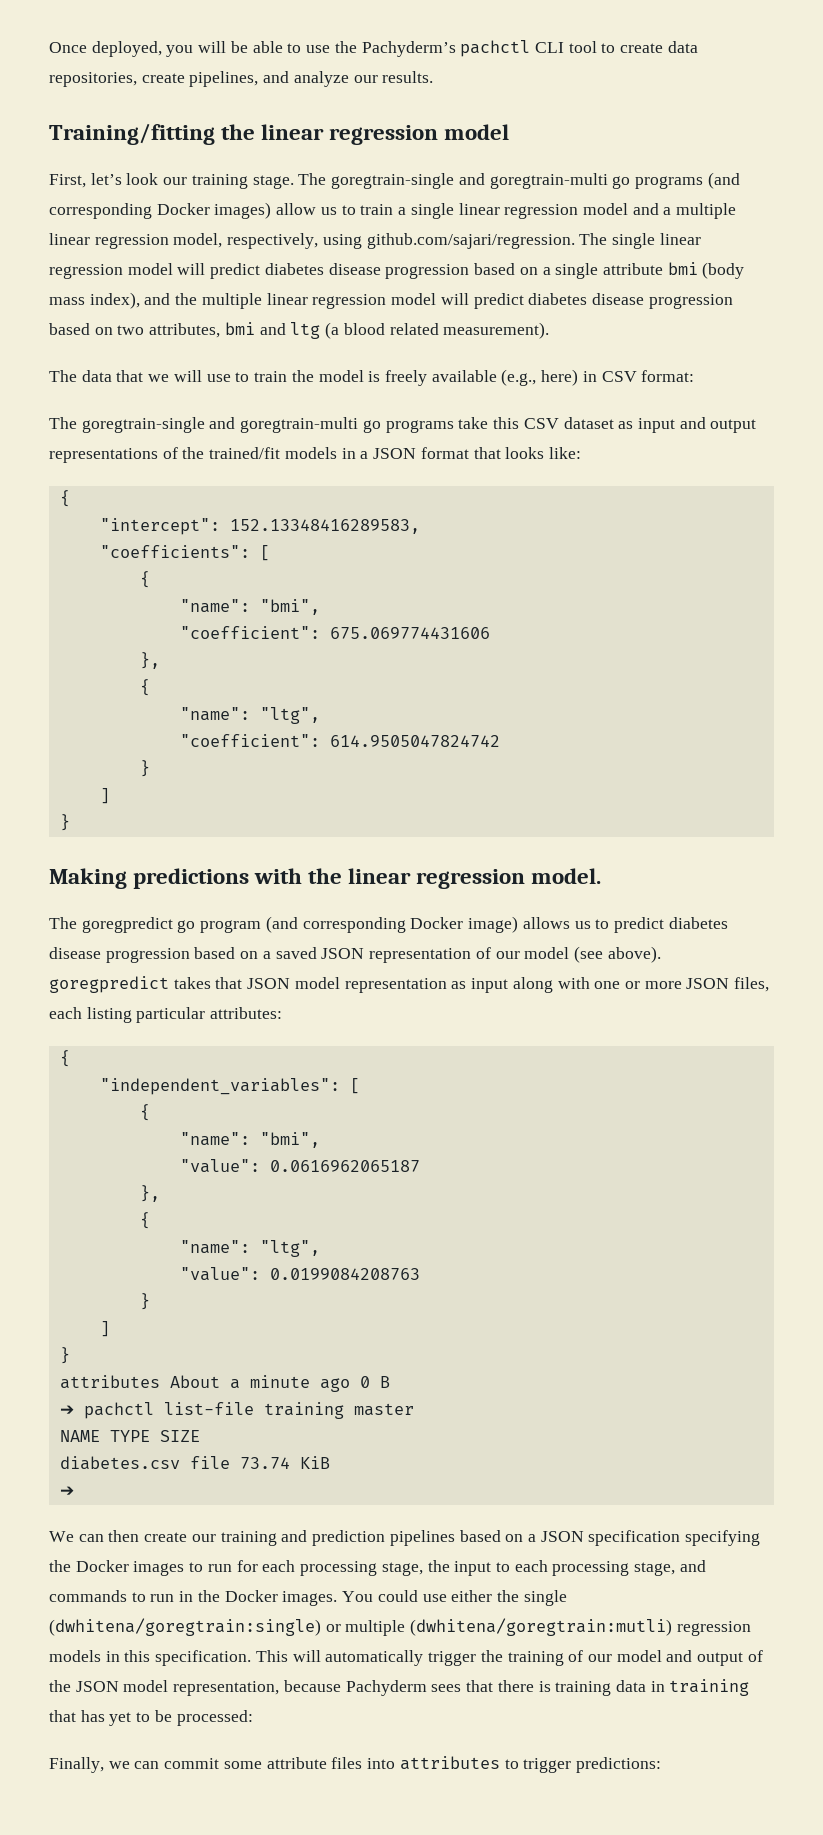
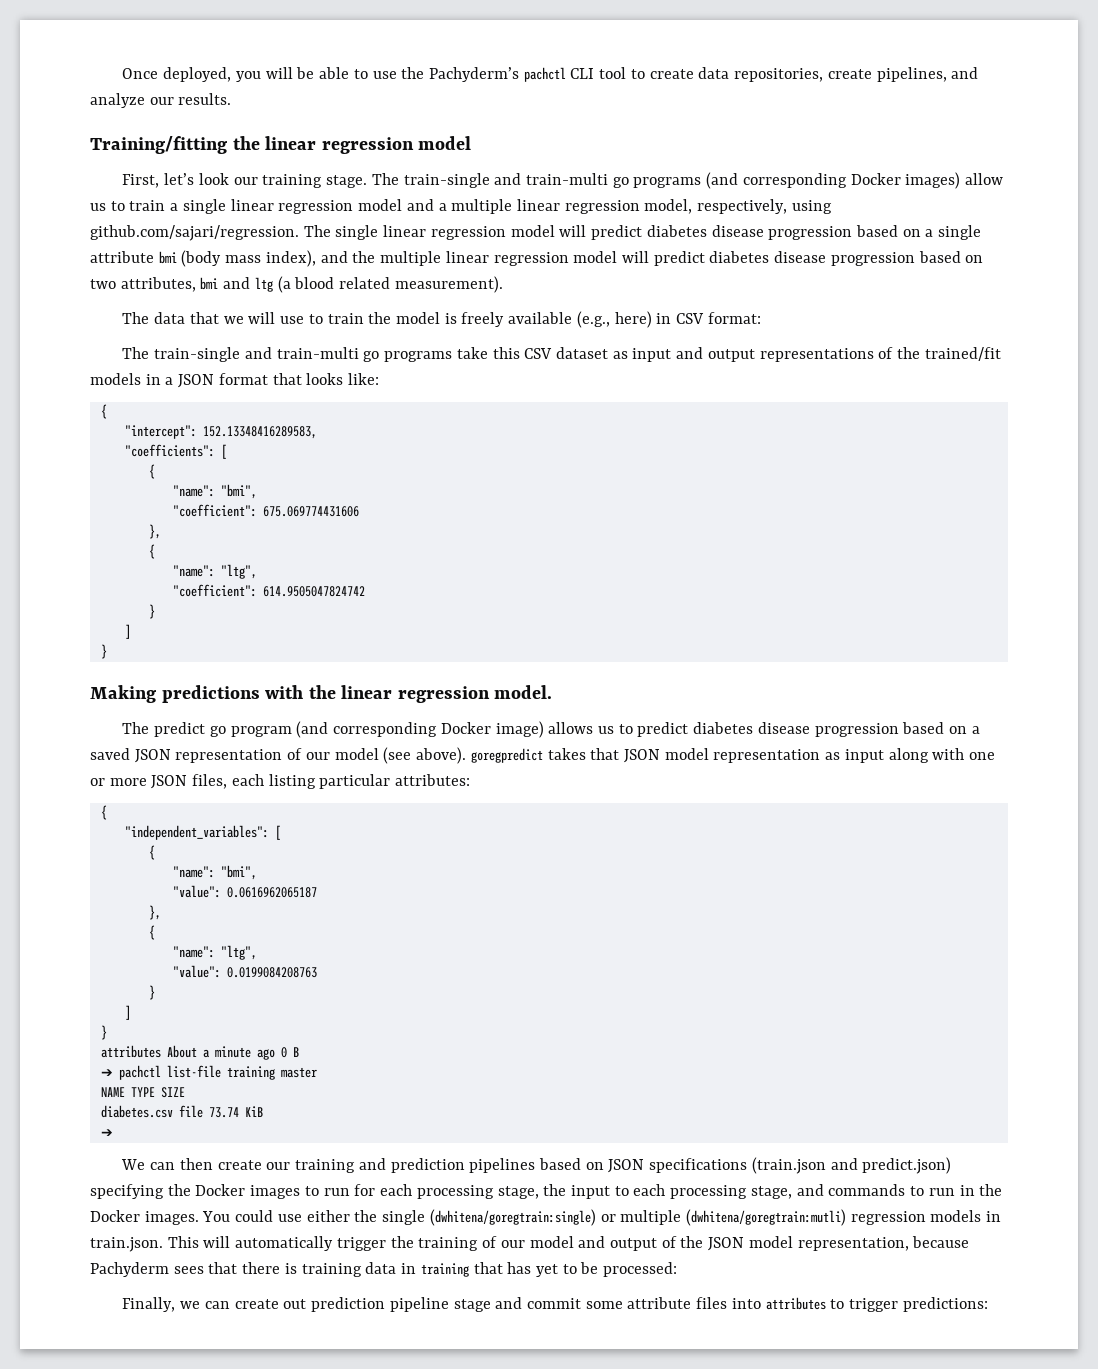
- The goregtrain-single and goregtrain-multi go programs (and corresponding Docker images) allow us to train a single linear regression model and a multiple linear regression model, respectively, using github.com/sajari/regression. The single linear regression model will predict diabetes disease progression based on a single attribute bmi (body mass index), and the multiple linear regression model will predict diabetes disease progression based on two attributes, bmi and ltg (a blood related measurement).
+ The train-single and train-multi go programs (and corresponding Docker images) allow us to train a single linear regression model and a multiple linear regression model, respectively, using github.com/sajari/regression. The single linear regression model will predict diabetes disease progression based on a single attribute bmi (body mass index), and the multiple linear regression model will predict diabetes disease progression based on two attributes, bmi and ltg (a blood related measurement).
- The goregtrain-single and goregtrain-multi go programs take this CSV dataset as input and output representations of the trained/fit models in a JSON format that looks like:
+ The train-single and train-multi go programs take this CSV dataset as input and output representations of the trained/fit models in a JSON format that looks like:
- The goregpredict go program (and corresponding Docker image) allows us to predict diabetes disease progression based on a saved JSON representation of our model (see above). goregpredict takes that JSON model representation as input along with one or more JSON files, each listing particular attributes:
+ The predict go program (and corresponding Docker image) allows us to predict diabetes disease progression based on a saved JSON representation of our model (see above). goregpredict takes that JSON model representation as input along with one or more JSON files, each listing particular attributes:
- We can then create our training and prediction pipelines based on a JSON specification specifying the Docker images to run for each processing stage, the input to each processing stage, and commands to run in the Docker images.
+ We can then create our training and prediction pipelines based on JSON specifications (train.json and predict.json) specifying the Docker images to run for each processing stage, the input to each processing stage, and commands to run in the Docker images.
- You could use either the single (dwhitena/goregtrain:single) or multiple (dwhitena/goregtrain:mutli) regression models in this specification. This will automatically trigger the training of our model and output of the JSON model representation, because Pachyderm sees that there is training data in training that has yet to be processed:
+ You could use either the single (dwhitena/goregtrain:single) or multiple (dwhitena/goregtrain:mutli) regression models in train.json. This will automatically trigger the training of our model and output of the JSON model representation, because Pachyderm sees that there is training data in training that has yet to be processed:
- Finally, we can commit some attribute files into attributes to trigger predictions:
+ Finally, we can create out prediction pipeline stage and commit some attribute files into attributes to trigger predictions:

